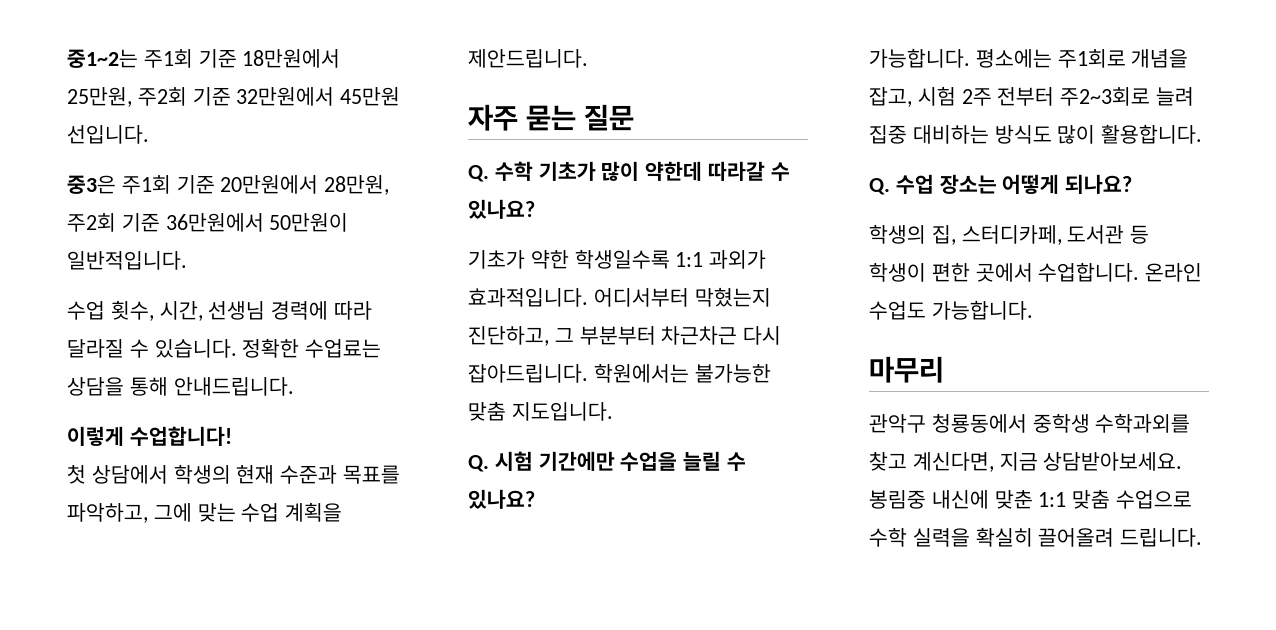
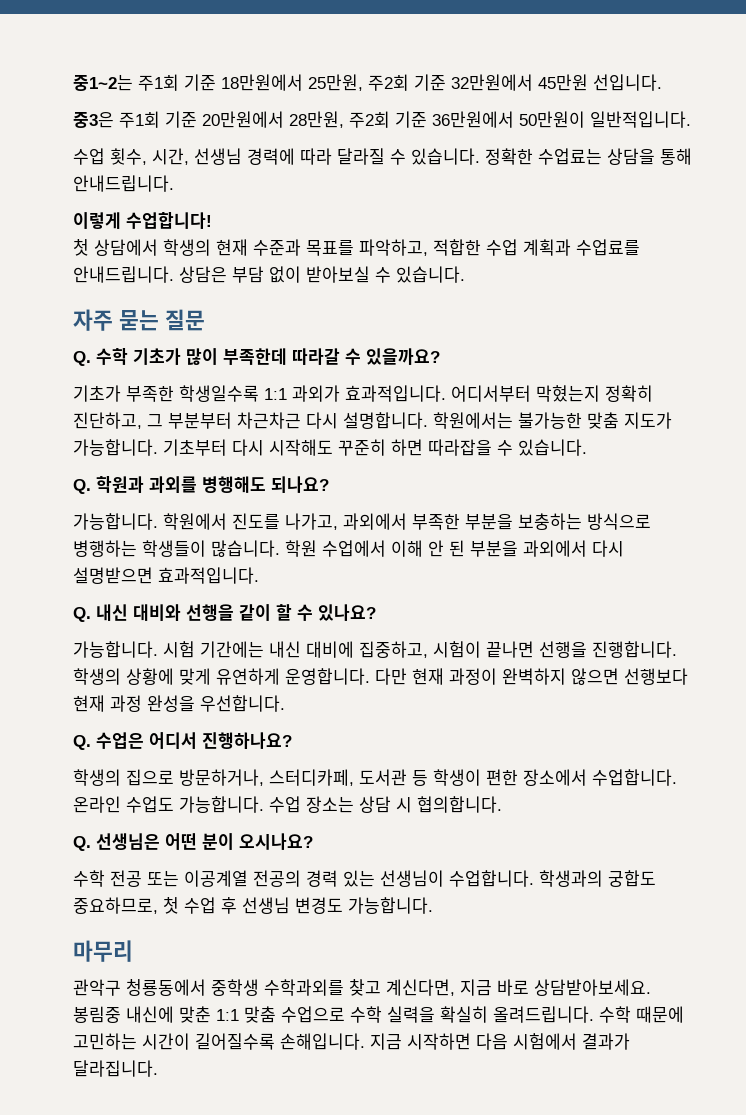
- 첫 상담에서 학생의 현재 수준과 목표를 파악하고, 그에 맞는 수업 계획을 제안드립니다.
+ 첫 상담에서 학생의 현재 수준과 목표를 파악하고, 적합한 수업 계획과 수업료를 안내드립니다. 상담은 부담 없이 받아보실 수 있습니다.
- Q. 수학 기초가 많이 약한데 따라갈 수 있나요?
- 기초가 약한 학생일수록 1:1 과외가 효과적입니다.
+ Q. 수학 기초가 많이 부족한데 따라갈 수 있을까요?
+ 기초가 부족한 학생일수록 1:1 과외가 효과적입니다.
- 어디서부터 막혔는지 진단하고, 그 부분부터 차근차근 다시 잡아드립니다.
+ 어디서부터 막혔는지 정확히 진단하고, 그 부분부터 차근차근 다시 설명합니다.
- 학원에서는 불가능한 맞춤 지도입니다.
- Q. 시험 기간에만 수업을 늘릴 수 있나요?
- 가능합니다. 평소에는 주1회로 개념을 잡고, 시험 2주 전부터 주2~3회로 늘려 집중 대비하는 방식도 많이 활용합니다.
- Q. 수업 장소는 어떻게 되나요?
- 학생의 집, 스터디카페, 도서관 등 학생이 편한 곳에서 수업합니다.
+ 학원에서는 불가능한 맞춤 지도가 가능합니다. 기초부터 다시 시작해도 꾸준히 하면 따라잡을 수 있습니다.
+ Q. 학원과 과외를 병행해도 되나요?
+ 가능합니다. 학원에서 진도를 나가고, 과외에서 부족한 부분을 보충하는 방식으로 병행하는 학생들이 많습니다. 학원 수업에서 이해 안 된 부분을 과외에서 다시 설명받으면 효과적입니다.
+ Q. 내신 대비와 선행을 같이 할 수 있나요?
+ 가능합니다. 시험 기간에는 내신 대비에 집중하고, 시험이 끝나면 선행을 진행합니다. 학생의 상황에 맞게 유연하게 운영합니다. 다만 현재 과정이 완벽하지 않으면 선행보다 현재 과정 완성을 우선합니다.
+ Q. 수업은 어디서 진행하나요?
+ 학생의 집으로 방문하거나, 스터디카페, 도서관 등 학생이 편한 장소에서 수업합니다.
+ 수업 장소는 상담 시 협의합니다.
+ Q. 선생님은 어떤 분이 오시나요?
+ 수학 전공 또는 이공계열 전공의 경력 있는 선생님이 수업합니다. 학생과의 궁합도 중요하므로, 첫 수업 후 선생님 변경도 가능합니다.
- 관악구 청룡동에서 중학생 수학과외를 찾고 계신다면, 지금 상담받아보세요.
+ 관악구 청룡동에서 중학생 수학과외를 찾고 계신다면, 지금 바로 상담받아보세요.
- 봉림중 내신에 맞춘 1:1 맞춤 수업으로 수학 실력을 확실히 끌어올려 드립니다.
+ 봉림중 내신에 맞춘 1:1 맞춤 수업으로 수학 실력을 확실히 올려드립니다. 수학 때문에 고민하는 시간이 길어질수록 손해입니다. 지금 시작하면 다음 시험에서 결과가 달라집니다.

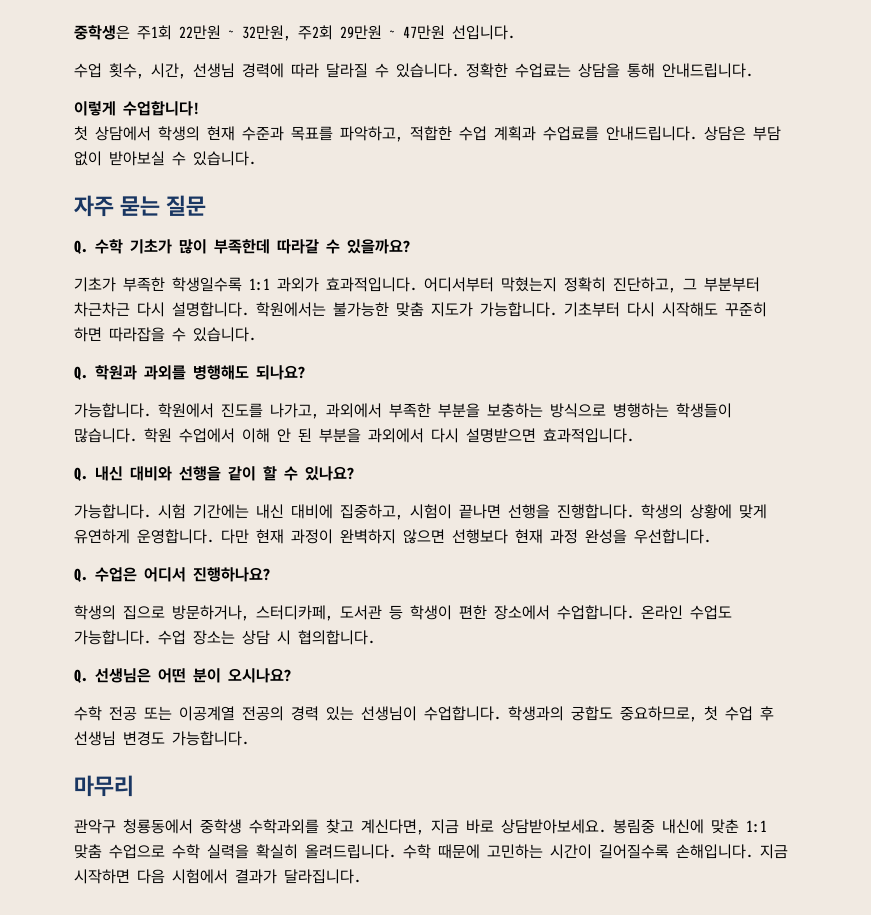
- 중1~2는 주1회 기준 18만원에서 25만원, 주2회 기준 32만원에서 45만원 선입니다.
- 중3은 주1회 기준 20만원에서 28만원, 주2회 기준 36만원에서 50만원이 일반적입니다.
+ 중학생은 주1회 22만원 ~ 32만원, 주2회 29만원 ~ 47만원 선입니다.

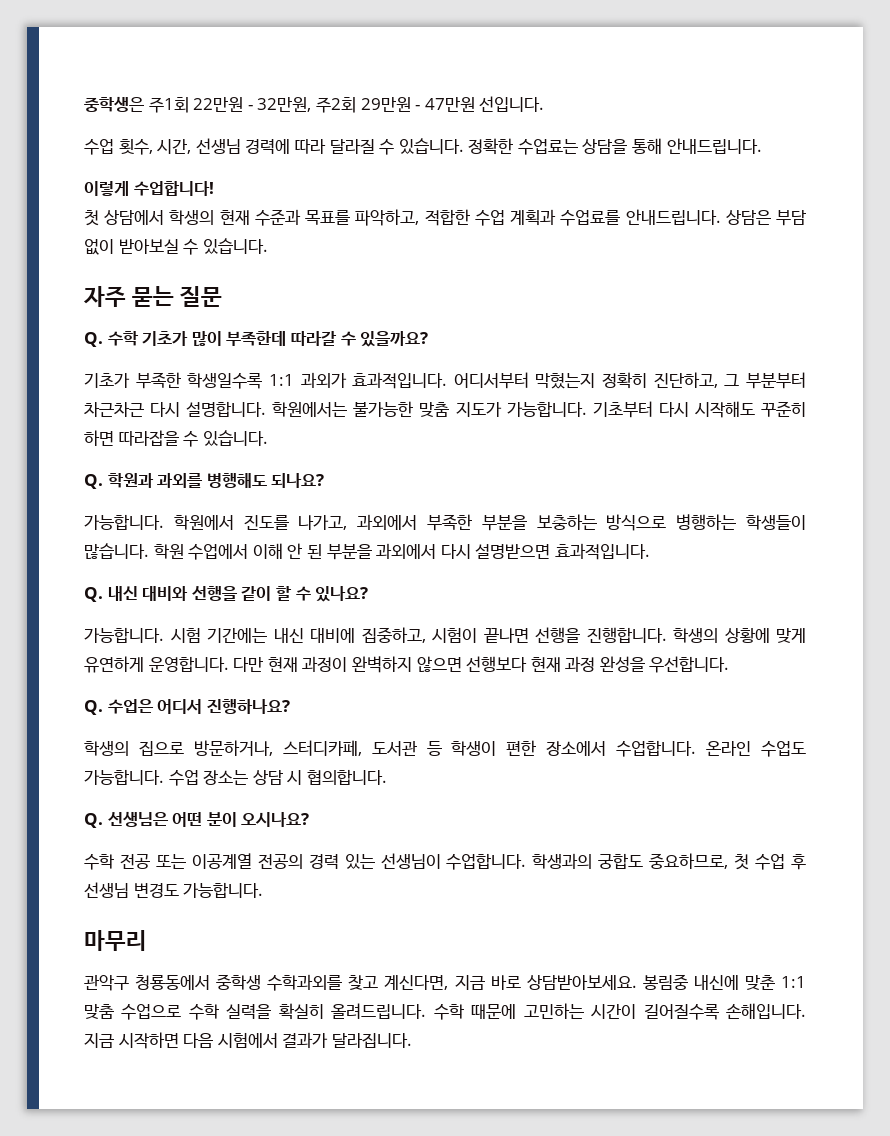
- 중학생은 주1회 22만원 ~ 32만원, 주2회 29만원 ~ 47만원 선입니다.
+ 중학생은 주1회 22만원 - 32만원, 주2회 29만원 - 47만원 선입니다.

